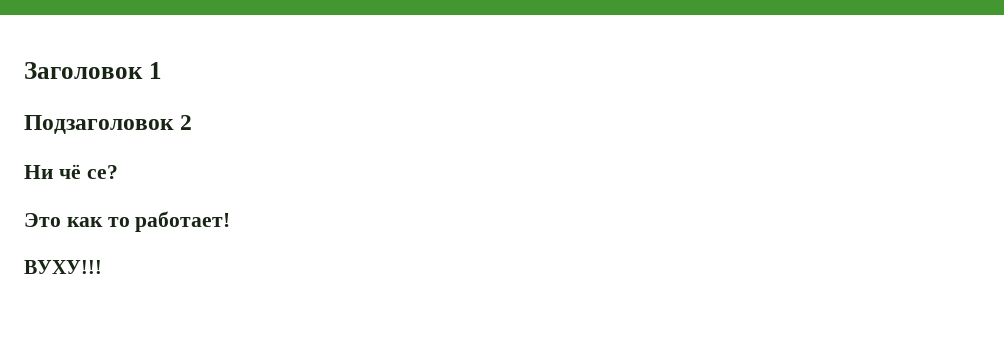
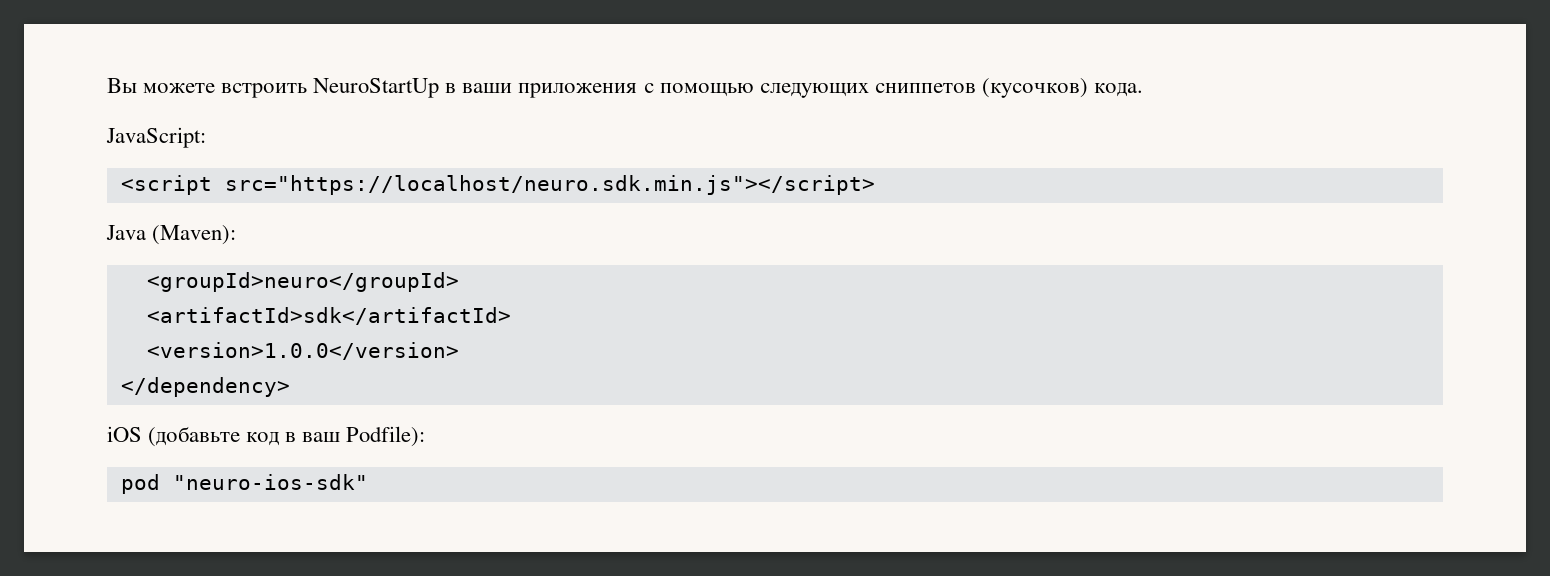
- Заголовок 1
- Подзаголовок 2
- Ни чё се?
- Это как то работает!
- ВУХУ!!!
+ Вы можете встроить NeuroStartUp в ваши приложения с помощью следующих сниппетов (кусочков) кода.
+ JavaScript:
+ <script src="https://localhost/neuro.sdk.min.js"></script>
+ Java (Maven):
+ <groupId>neuro</groupId>
+ <artifactId>sdk</artifactId>
+ <version>1.0.0</version>
+ </dependency>
+ iOS (добавьте код в ваш Podfile):
+ pod "neuro-ios-sdk"

